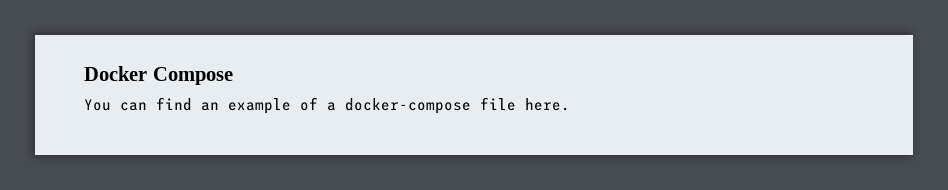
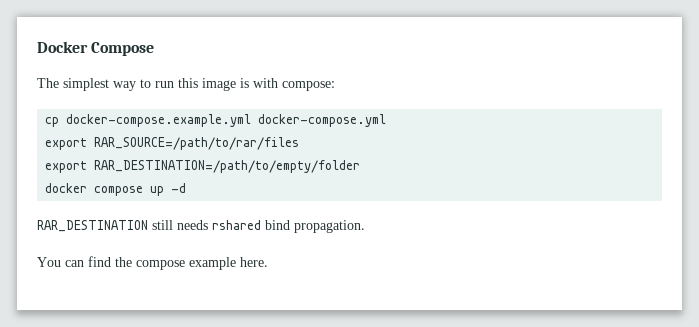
- You can find an example of a docker-compose file here.
+ The simplest way to run this image is with compose:
+ cp docker-compose.example.yml docker-compose.yml
+ export RAR_SOURCE=/path/to/rar/files
+ export RAR_DESTINATION=/path/to/empty/folder
+ docker compose up -d
+ RAR_DESTINATION still needs rshared bind propagation.
+ You can find the compose example here.

